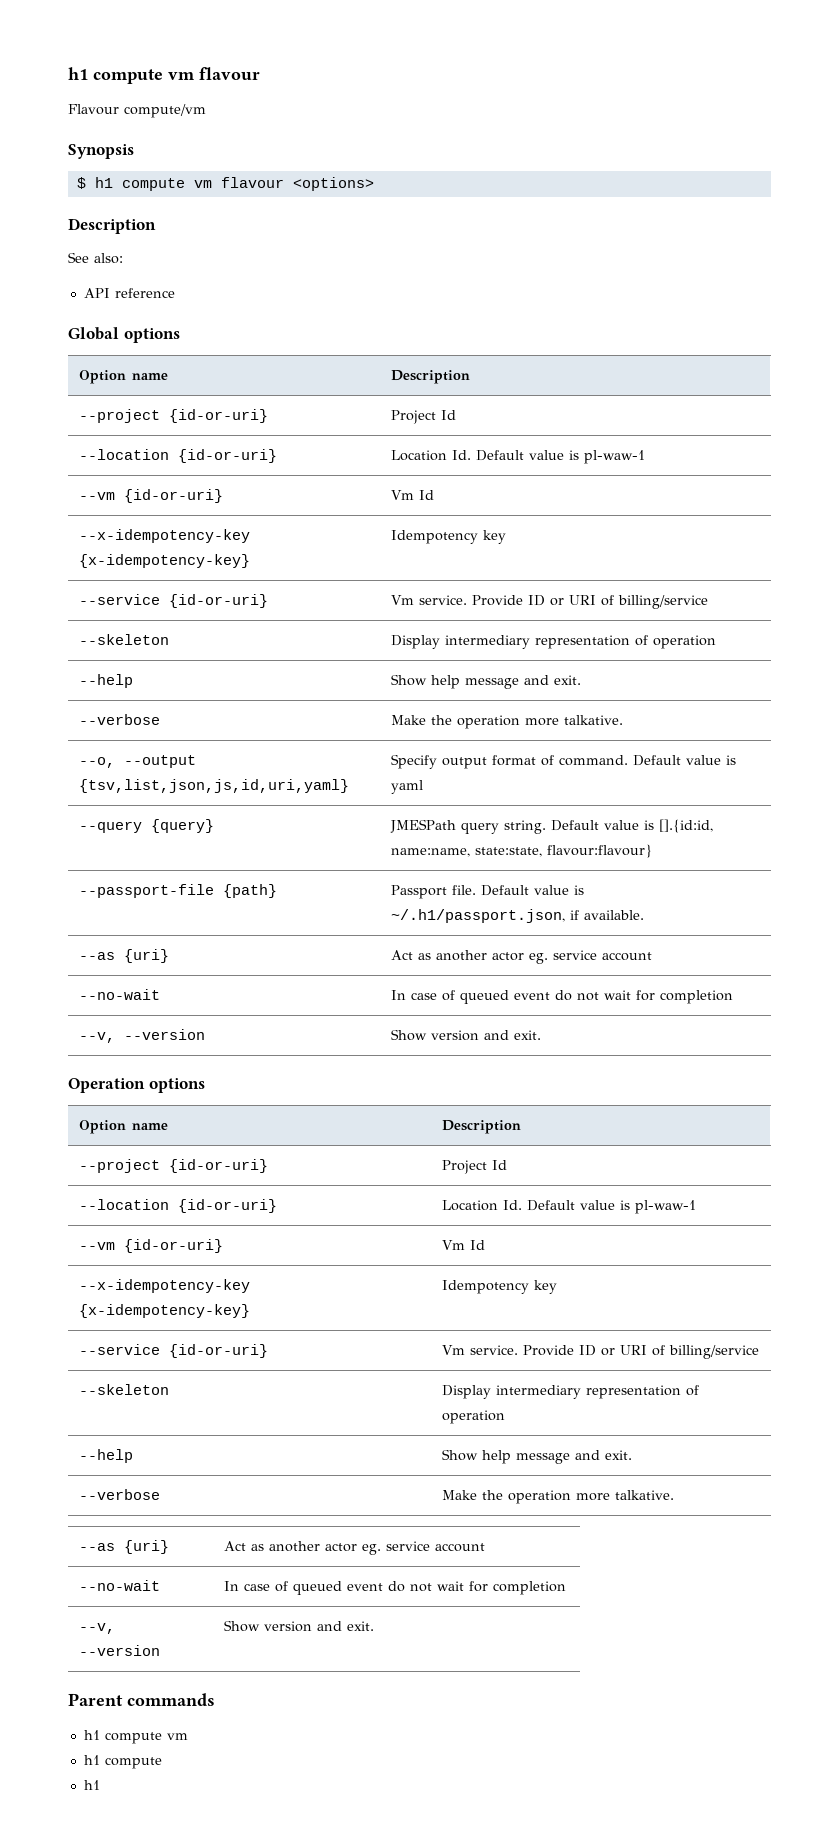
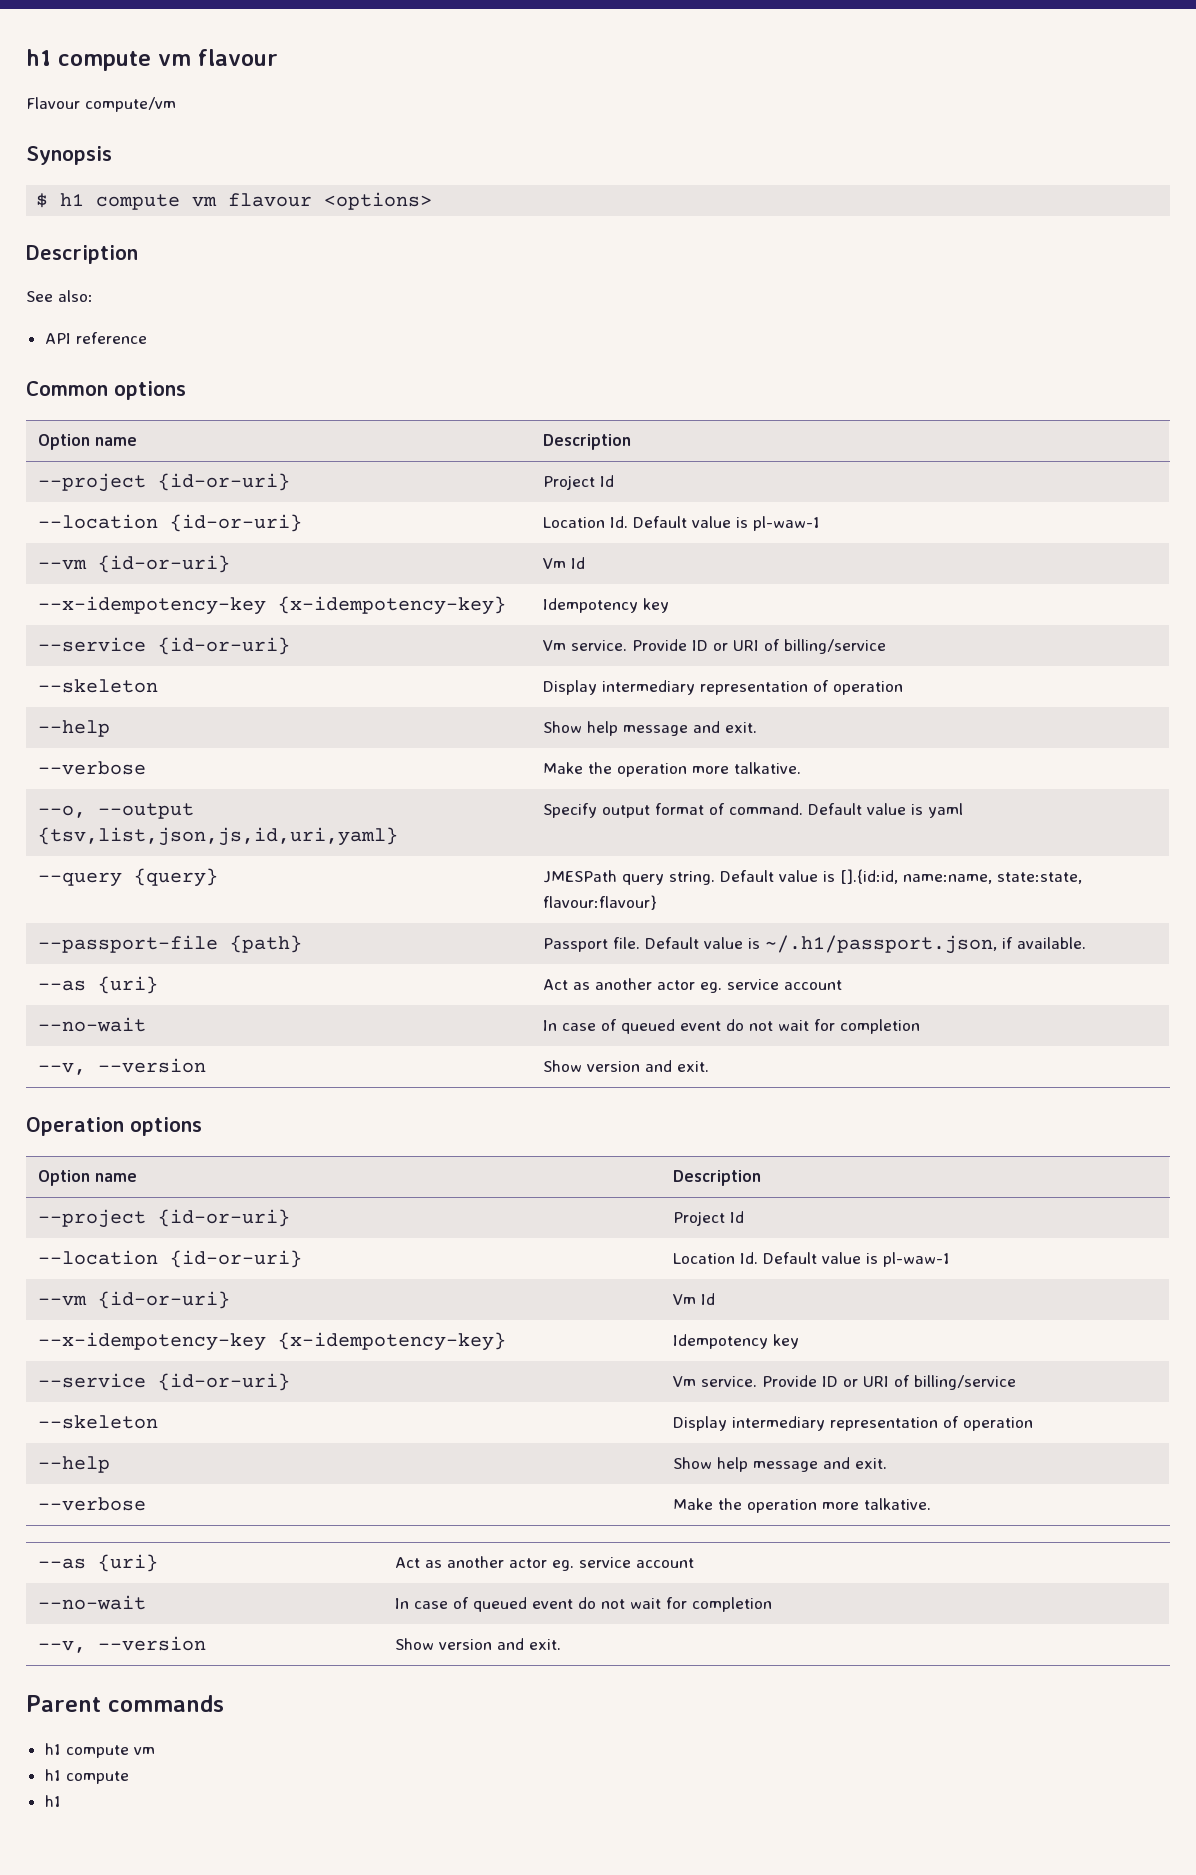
- Global options
+ Common options

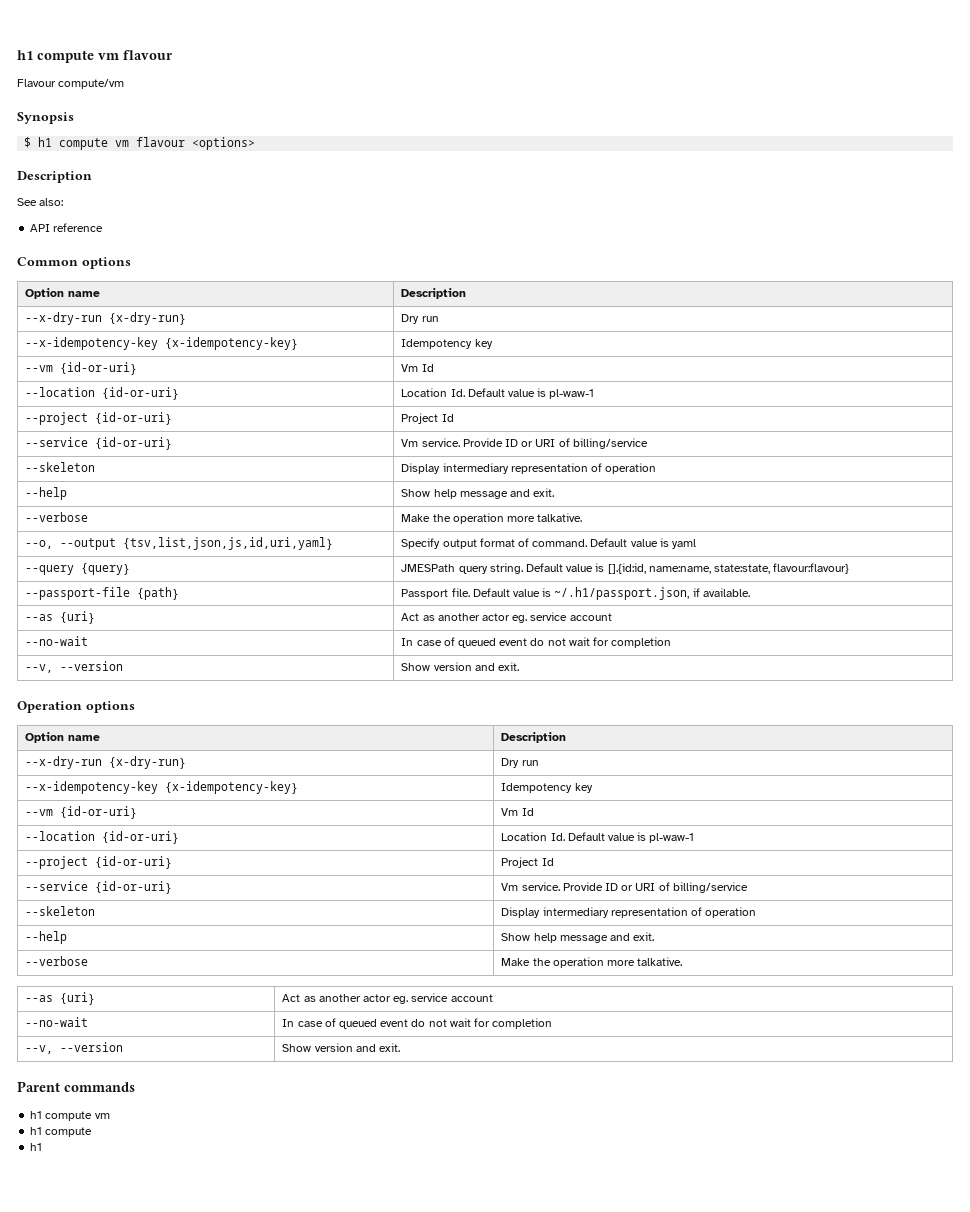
  Common options
  Option name | Description
+ --x-dry-run {x-dry-run} | Dry run
+ --x-idempotency-key {x-idempotency-key} | Idempotency key
+ --vm {id-or-uri} | Vm Id
+ --location {id-or-uri} | Location Id. Default value is pl-waw-1
  --project {id-or-uri} | Project Id
- --location {id-or-uri} | Location Id. Default value is pl-waw-1
- --vm {id-or-uri} | Vm Id
- --x-idempotency-key {x-idempotency-key} | Idempotency key
  Operation options
  Option name | Description
+ --x-dry-run {x-dry-run} | Dry run
+ --x-idempotency-key {x-idempotency-key} | Idempotency key
+ --vm {id-or-uri} | Vm Id
+ --location {id-or-uri} | Location Id. Default value is pl-waw-1
  --project {id-or-uri} | Project Id
- --location {id-or-uri} | Location Id. Default value is pl-waw-1
- --vm {id-or-uri} | Vm Id
- --x-idempotency-key {x-idempotency-key} | Idempotency key

